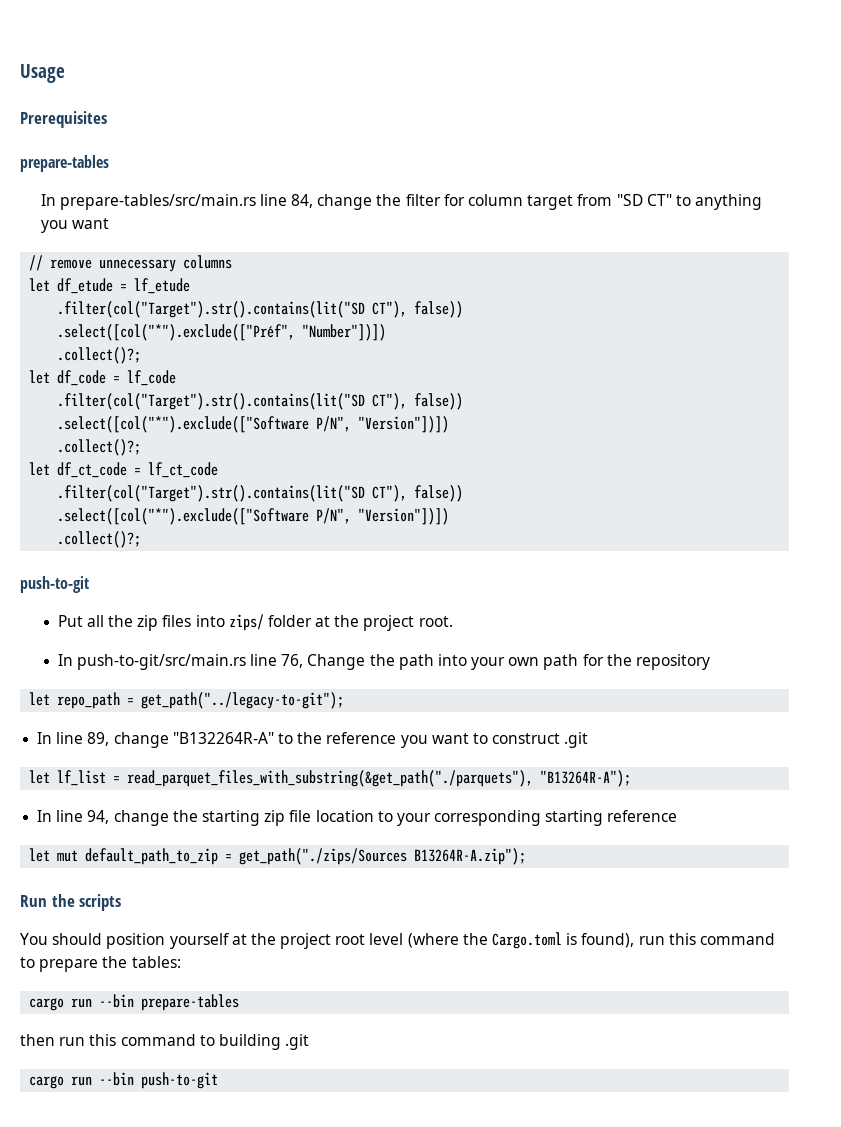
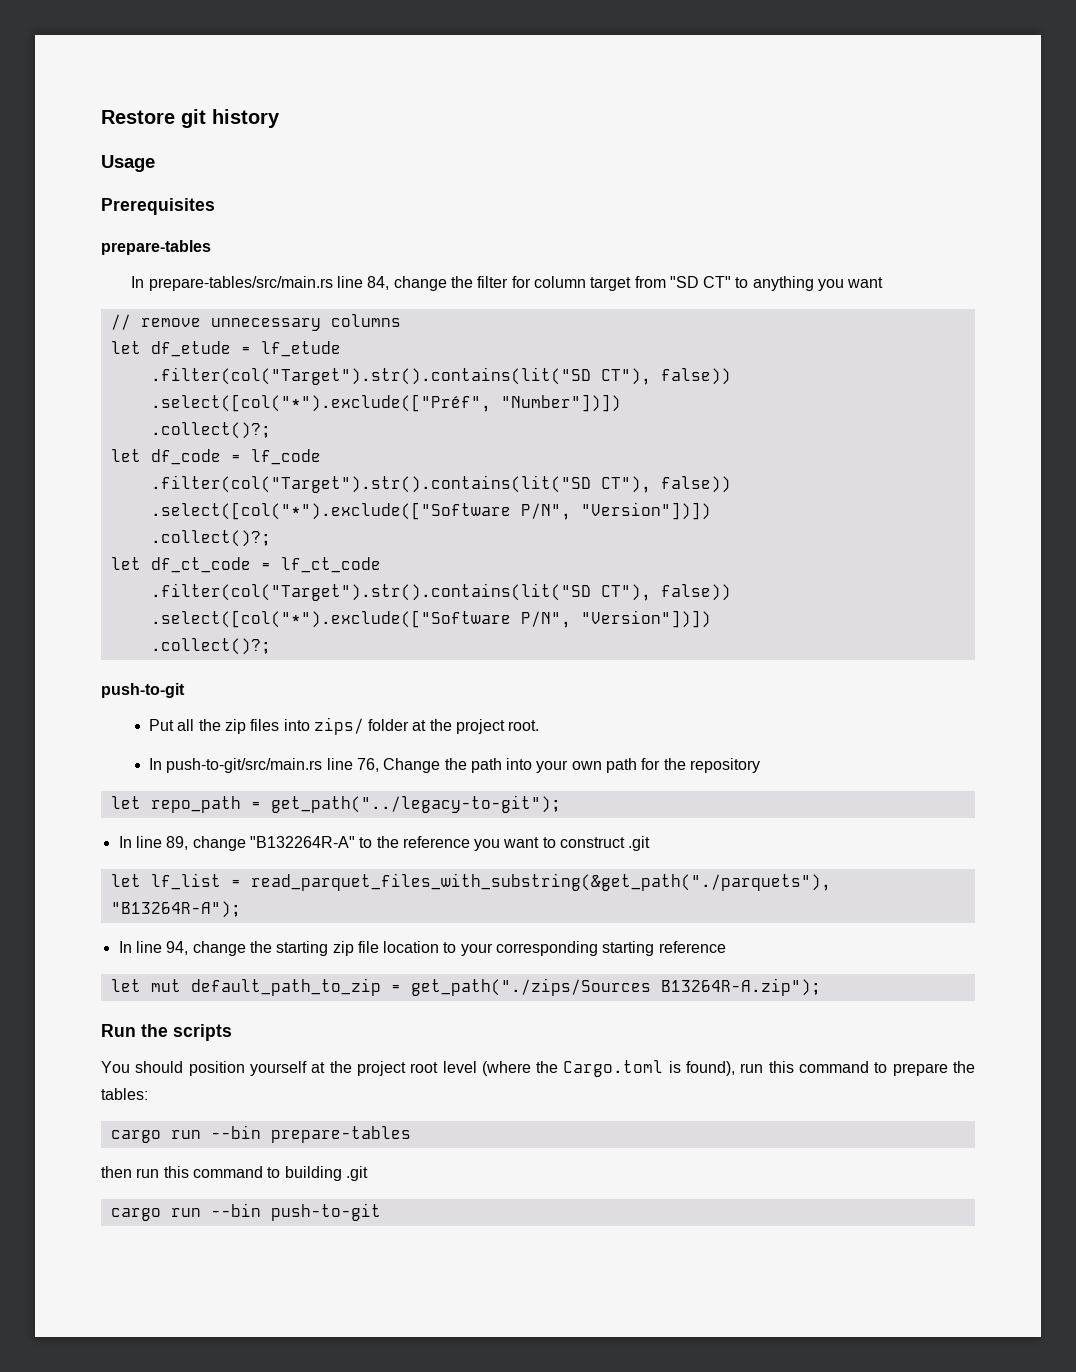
+ Restore git history

